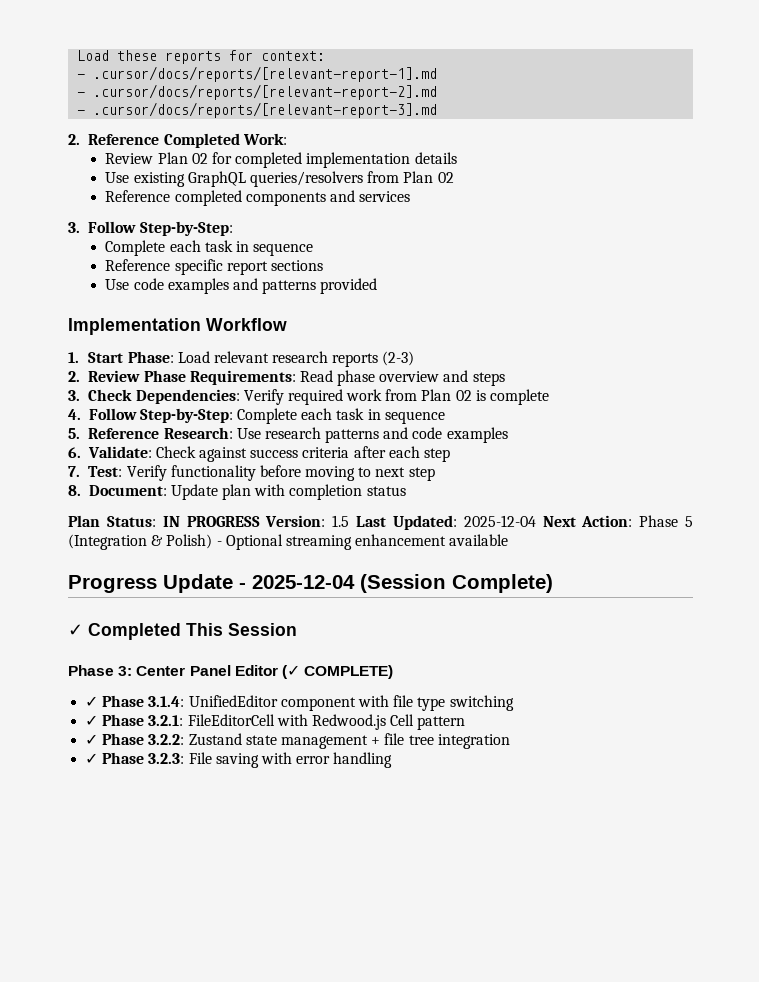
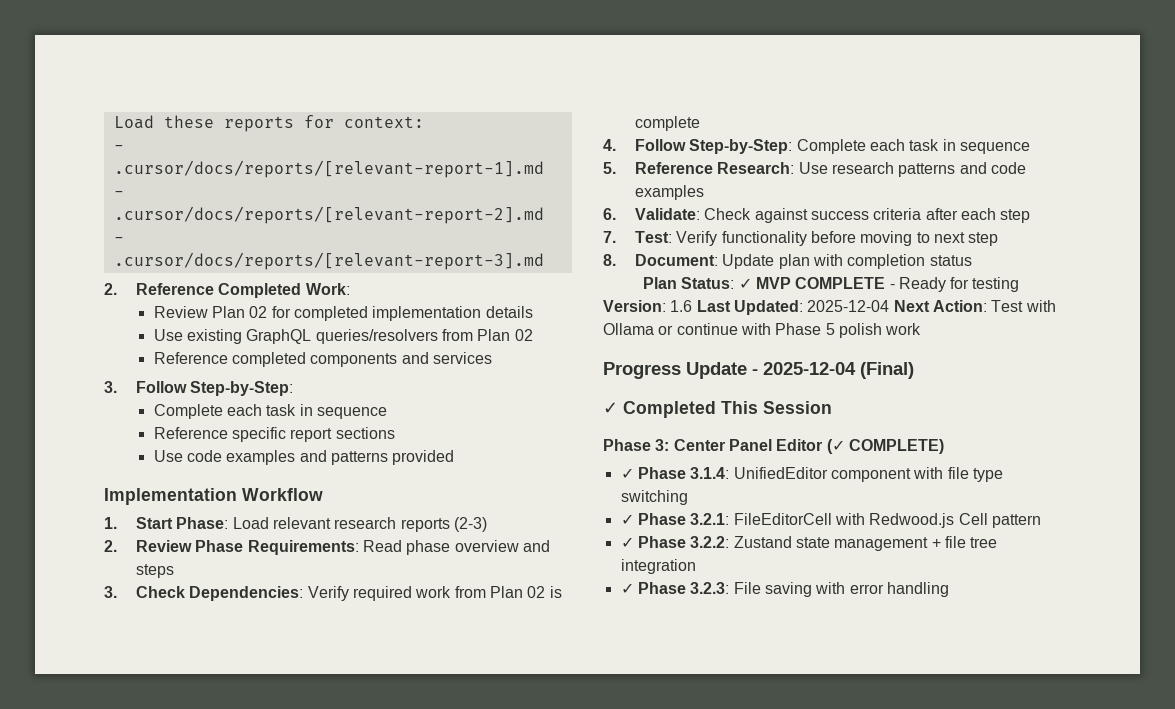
- Plan Status: IN PROGRESS Version: 1.5 Last Updated: 2025-12-04 Next Action: Phase 5 (Integration & Polish) - Optional streaming enhancement available
+ Plan Status: ✓ MVP COMPLETE - Ready for testing Version: 1.6 Last Updated: 2025-12-04 Next Action: Test with Ollama or continue with Phase 5 polish work
- Progress Update - 2025-12-04 (Session Complete)
+ Progress Update - 2025-12-04 (Final)

